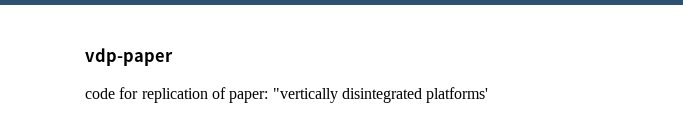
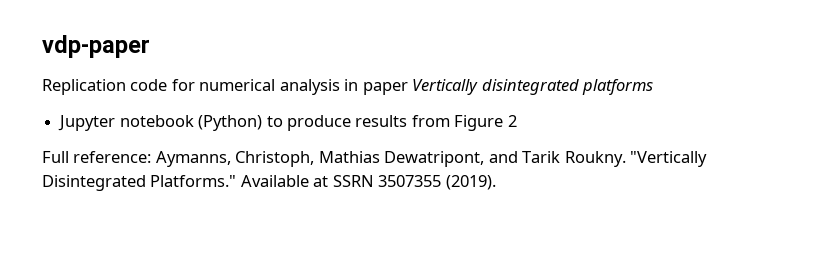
- code for replication of paper: "vertically disintegrated platforms'
+ Replication code for numerical analysis in paper Vertically disintegrated platforms
+ Jupyter notebook (Python) to produce results from Figure 2
+ Full reference: Aymanns, Christoph, Mathias Dewatripont, and Tarik Roukny. "Vertically Disintegrated Platforms." Available at SSRN 3507355 (2019).

